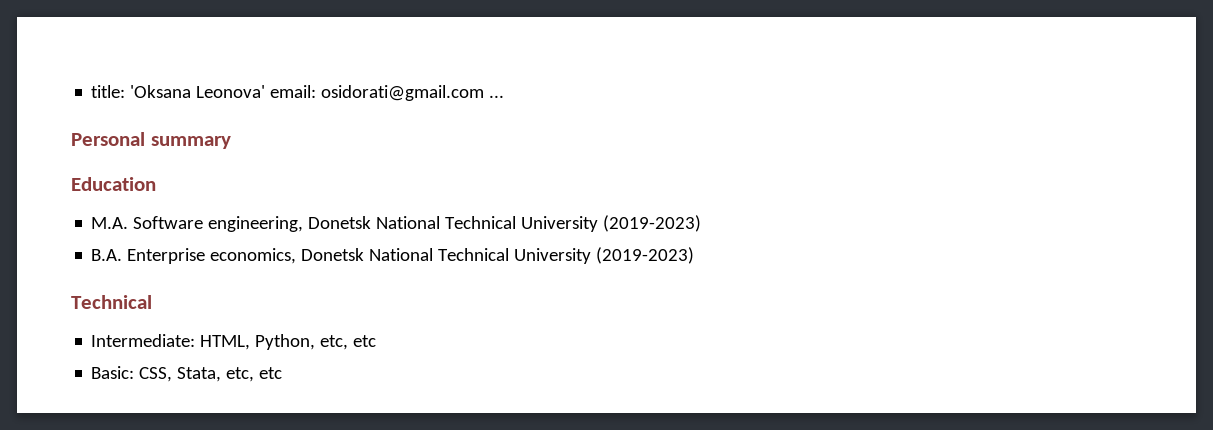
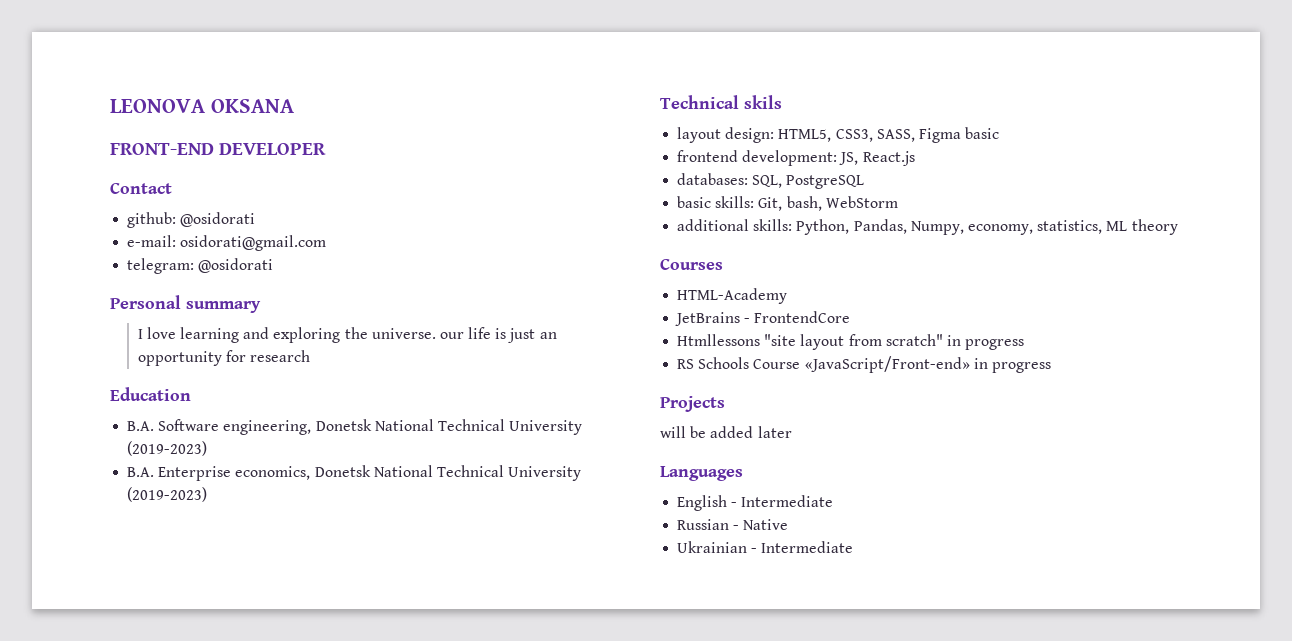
- title: 'Oksana Leonova' email: osidorati@gmail.com ...
+ LEONOVA OKSANA
+ FRONT-END DEVELOPER
+ Contact
+ github: @osidorati
+ e-mail: osidorati@gmail.com
+ telegram: @osidorati
+ I love learning and exploring the universe. our life is just an opportunity for research
- M.A. Software engineering, Donetsk National Technical University (2019-2023)
+ B.A. Software engineering, Donetsk National Technical University (2019-2023)
  B.A. Enterprise economics, Donetsk National Technical University (2019-2023)
- Technical
- Intermediate: HTML, Python, etc, etc
- Basic: CSS, Stata, etc, etc
+ Technical skils
+ layout design: HTML5, CSS3, SASS, Figma basic
+ frontend development: JS, React.js
+ databases: SQL, PostgreSQL
+ basic skills: Git, bash, WebStorm
+ additional skills: Python, Pandas, Numpy, economy, statistics, ML theory
+ Courses
+ HTML-Academy
+ JetBrains - FrontendCore
+ Htmllessons "site layout from scratch" in progress
+ RS Schools Course «JavaScript/Front-end» in progress
+ Projects
+ will be added later
+ Languages
+ English - Intermediate
+ Russian - Native
+ Ukrainian - Intermediate

